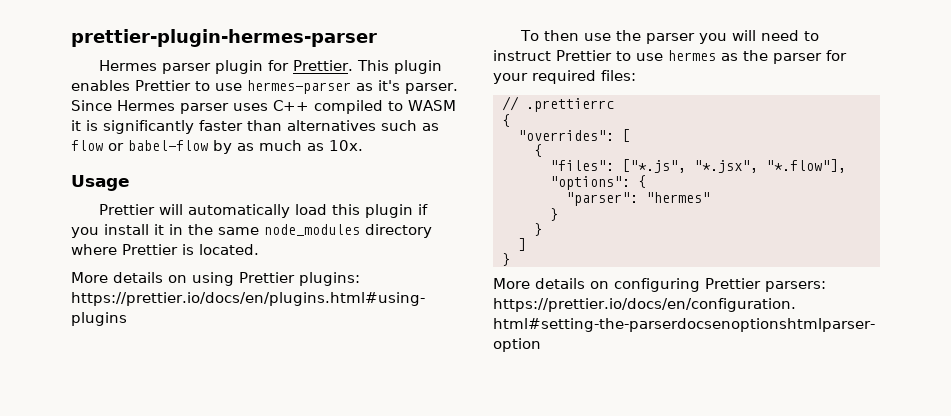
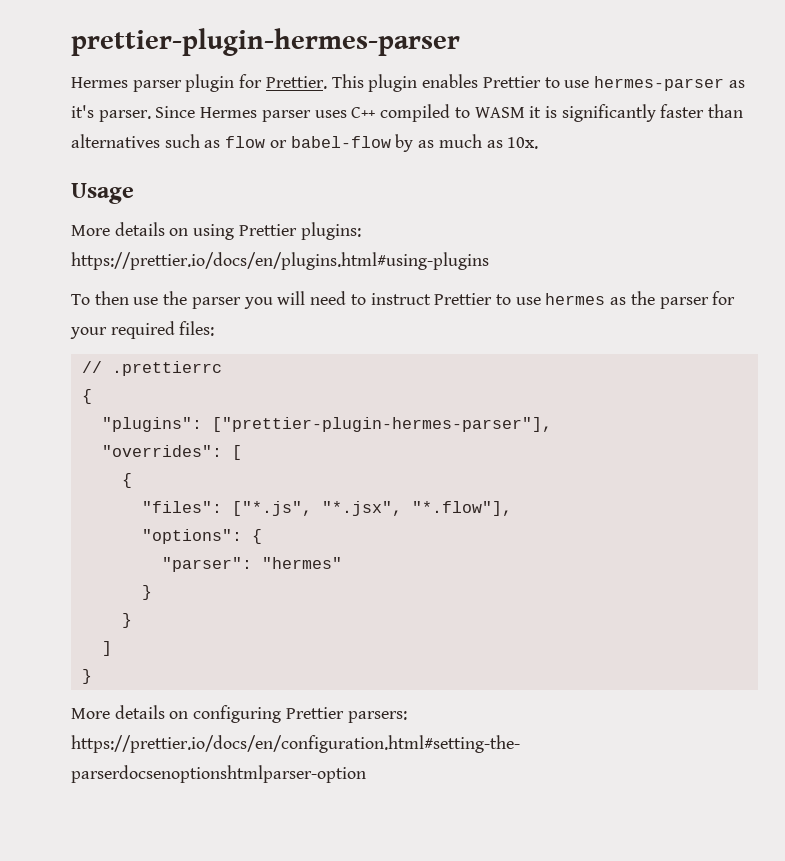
- Prettier will automatically load this plugin if you install it in the same node_modules directory where Prettier is located.
+ "plugins": ["prettier-plugin-hermes-parser"],

